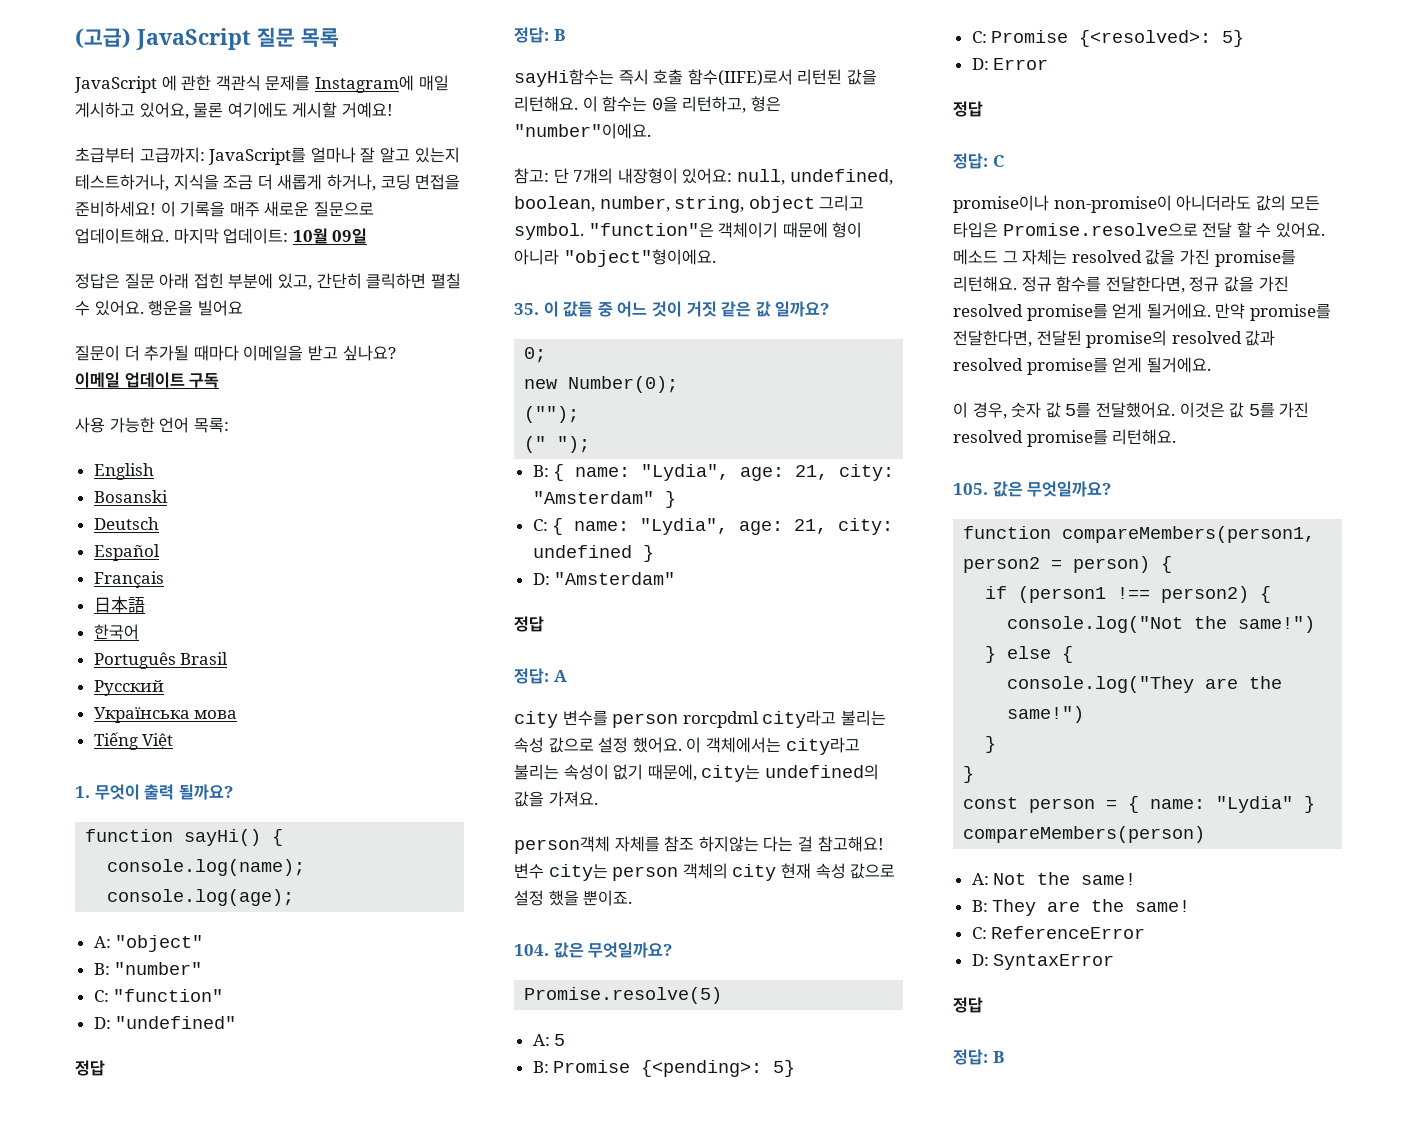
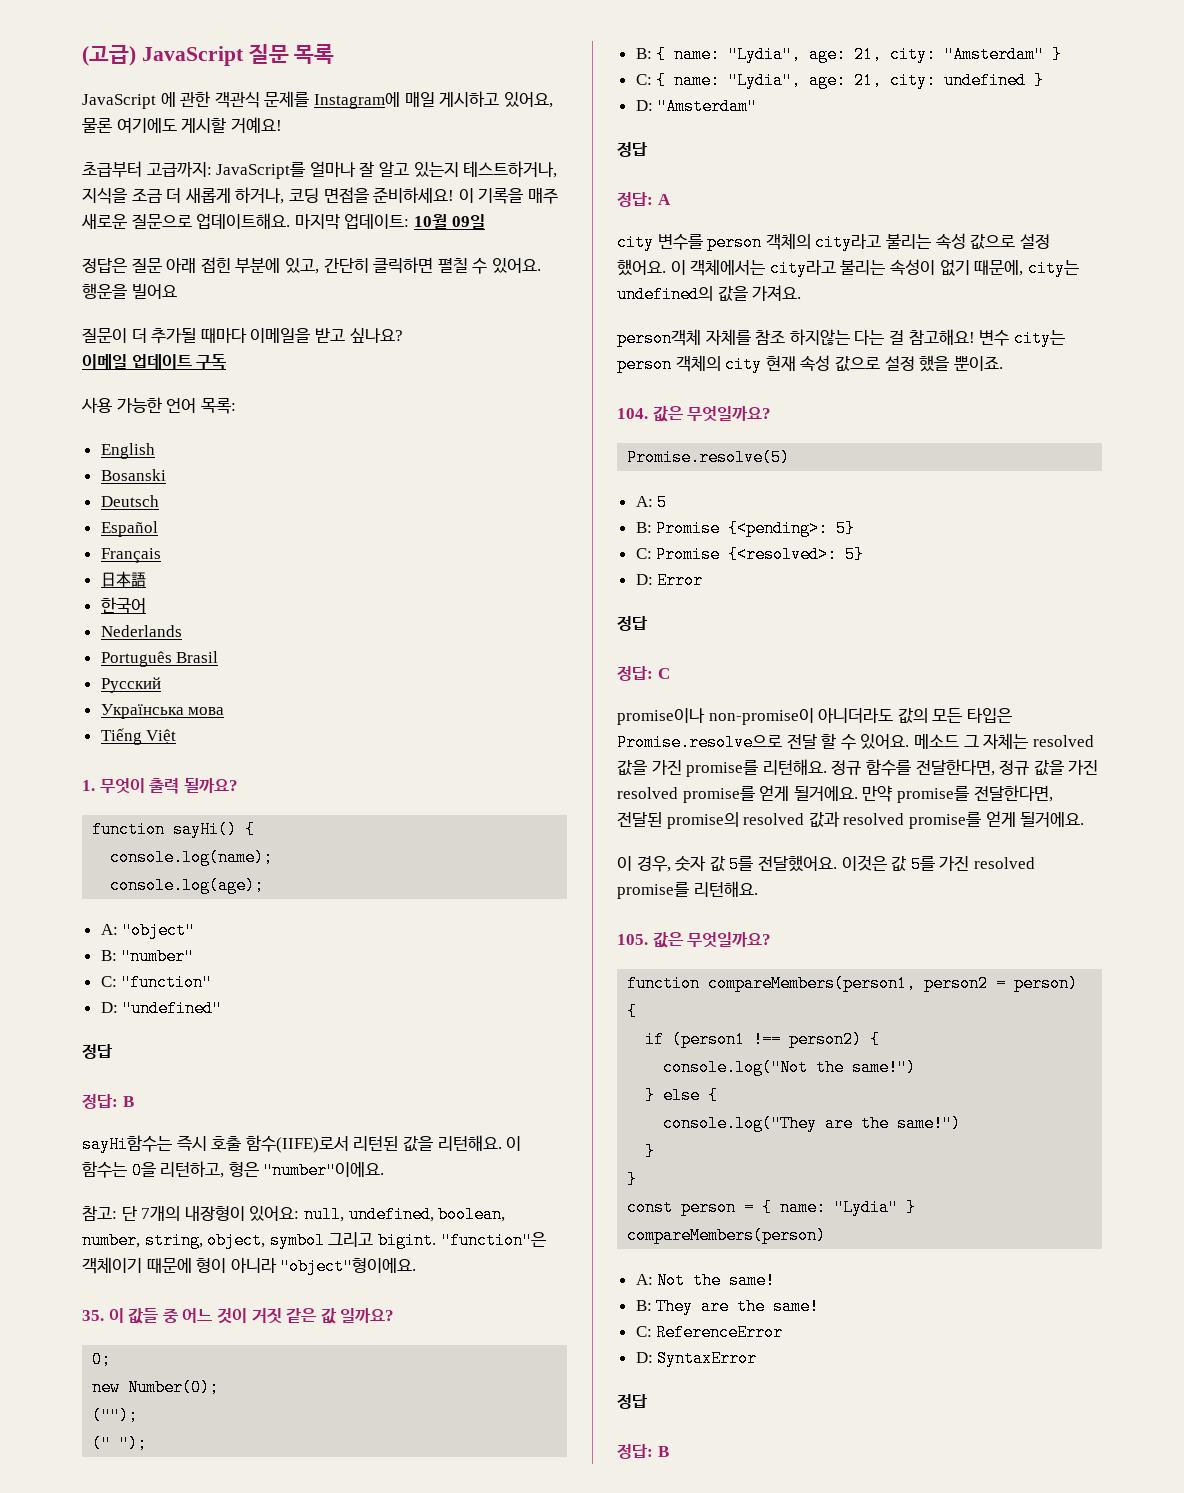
+ Nederlands
- 참고: 단 7개의 내장형이 있어요: null, undefined, boolean, number, string, object 그리고 symbol.
+ 참고: 단 7개의 내장형이 있어요: null, undefined, boolean, number, string, object, symbol 그리고 bigint.
- city 변수를 person rorcpdml city라고 불리는 속성 값으로 설정 했어요.
+ city 변수를 person 객체의 city라고 불리는 속성 값으로 설정 했어요.

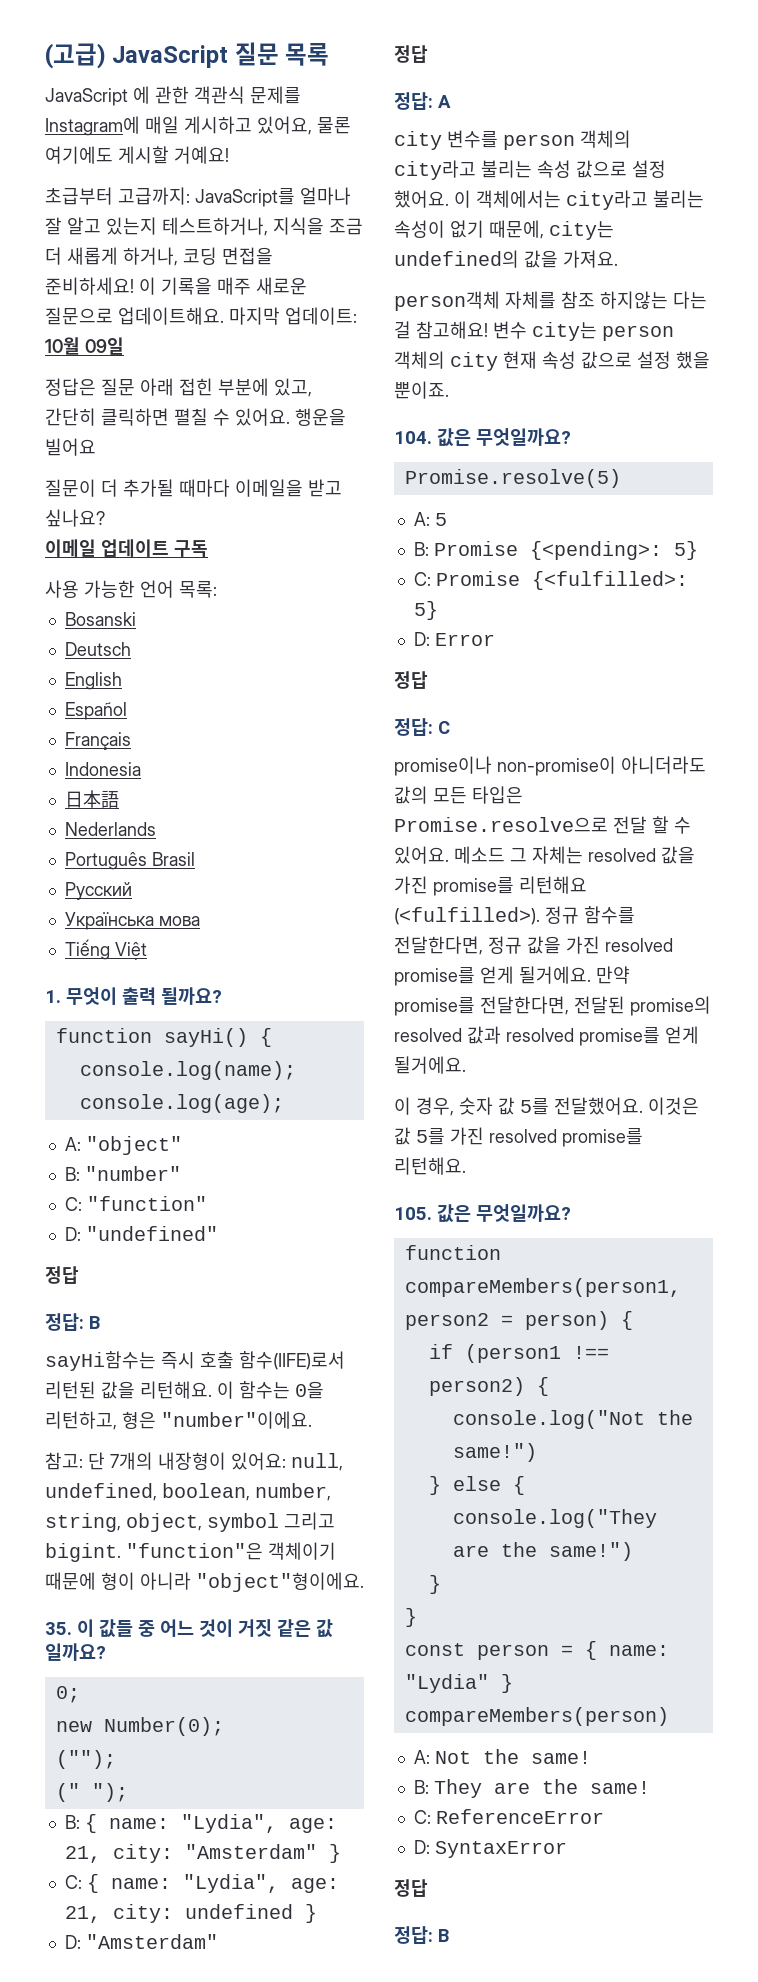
- English
+ English
+ Indonesia
- 한국어
- C: Promise {<resolved>: 5}
+ C: Promise {<fulfilled>: 5}
- 메소드 그 자체는 resolved 값을 가진 promise를 리턴해요.
+ 메소드 그 자체는 resolved 값을 가진 promise를 리턴해요 (<fulfilled>).

